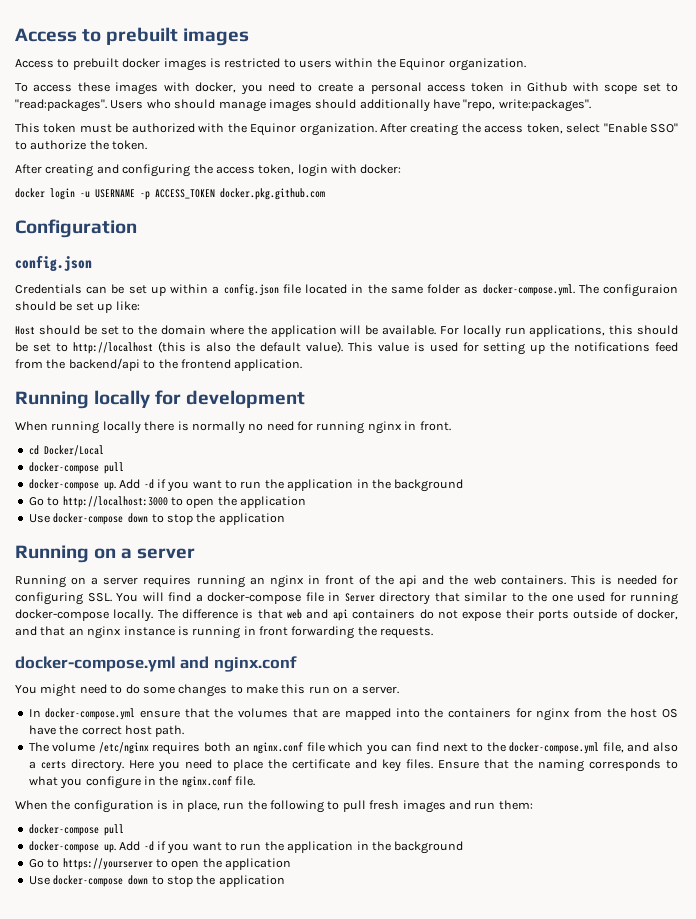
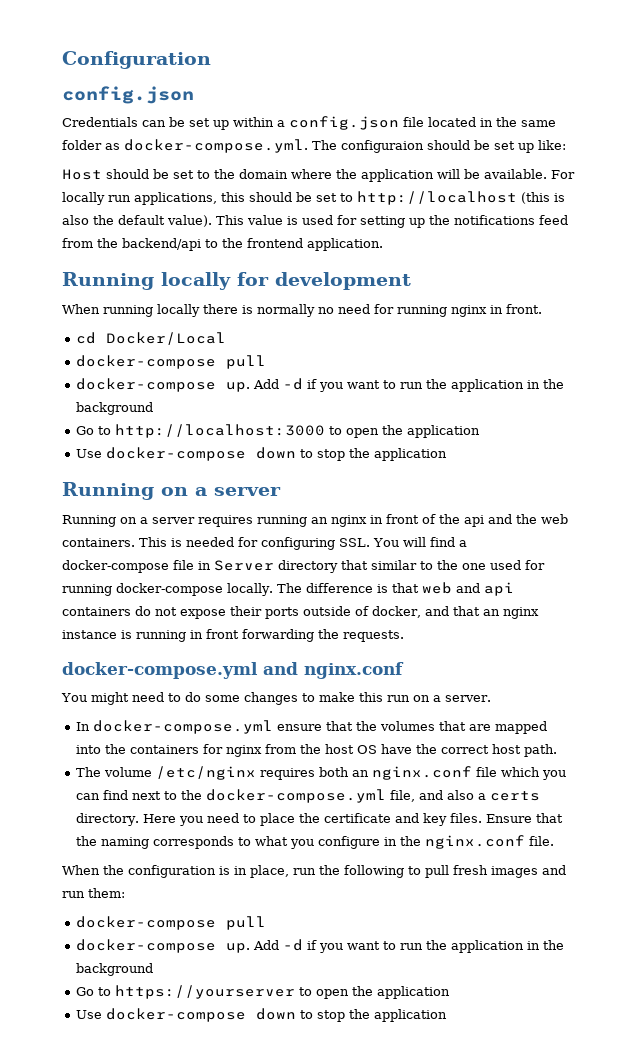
- Access to prebuilt images
- Access to prebuilt docker images is restricted to users within the Equinor organization.
- To access these images with docker, you need to create a personal access token in Github with scope set to "read:packages". Users who should manage images should additionally have "repo, write:packages".
- This token must be authorized with the Equinor organization. After creating the access token, select "Enable SSO" to authorize the token.
- After creating and configuring the access token, login with docker:
- docker login -u USERNAME -p ACCESS_TOKEN docker.pkg.github.com

